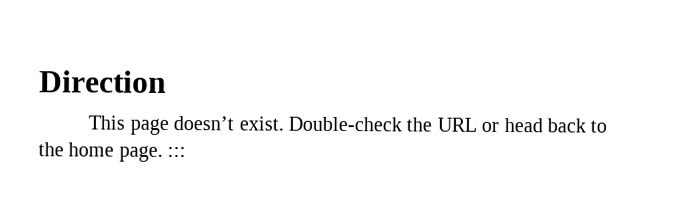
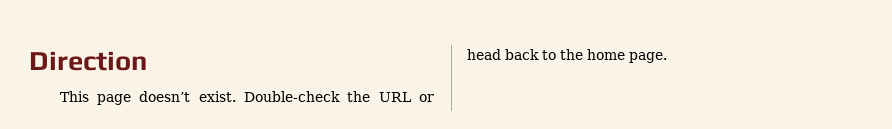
- Double-check the URL or head back to the home page. :::
+ Double-check the URL or head back to the home page.

